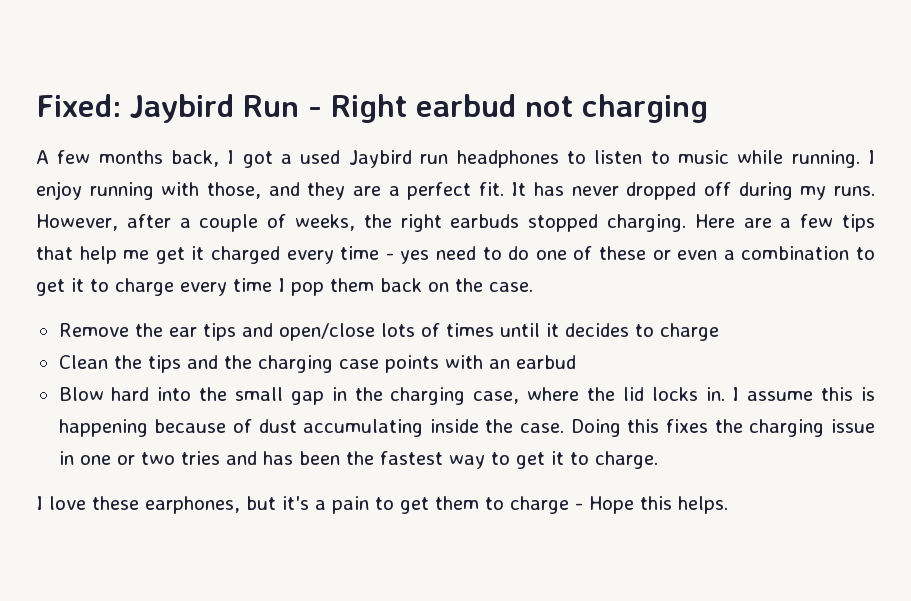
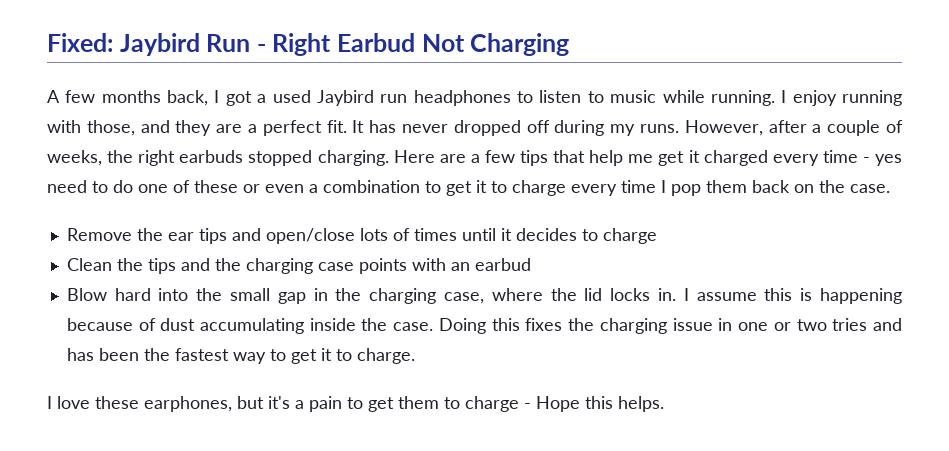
- Fixed: Jaybird Run - Right earbud not charging
+ Fixed: Jaybird Run - Right Earbud Not Charging

